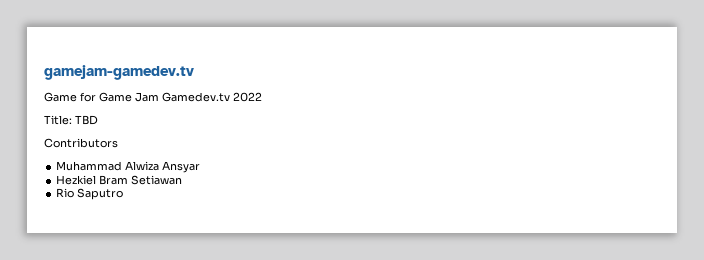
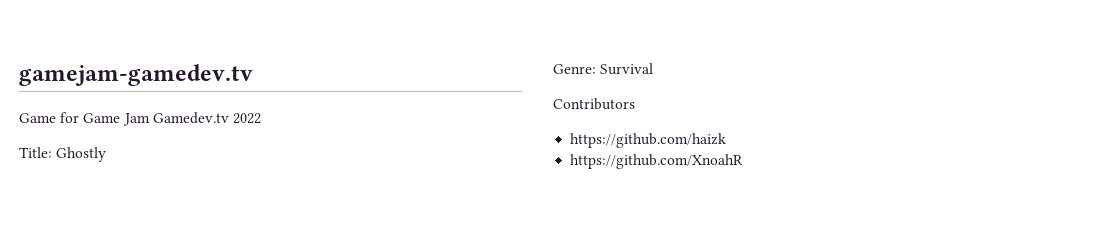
- Title: TBD
+ Title: Ghostly
+ Genre: Survival
  Contributors
- Muhammad Alwiza Ansyar
- Hezkiel Bram Setiawan
- Rio Saputro
+ https://github.com/haizk
+ https://github.com/XnoahR

